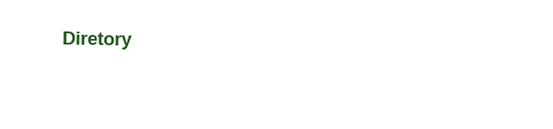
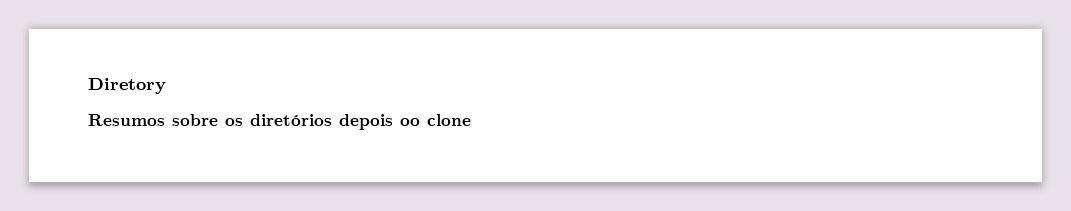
+ Resumos sobre os diretórios depois oo clone

